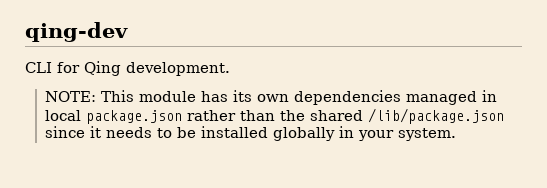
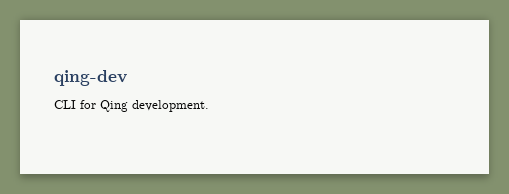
- NOTE: This module has its own dependencies managed in local package.json rather than the shared /lib/package.json since it needs to be installed globally in your system.

